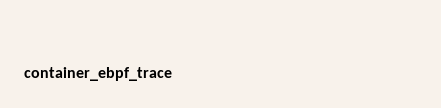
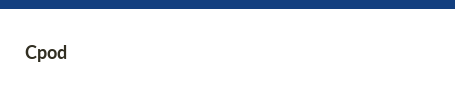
- container_ebpf_trace
+ Cpod

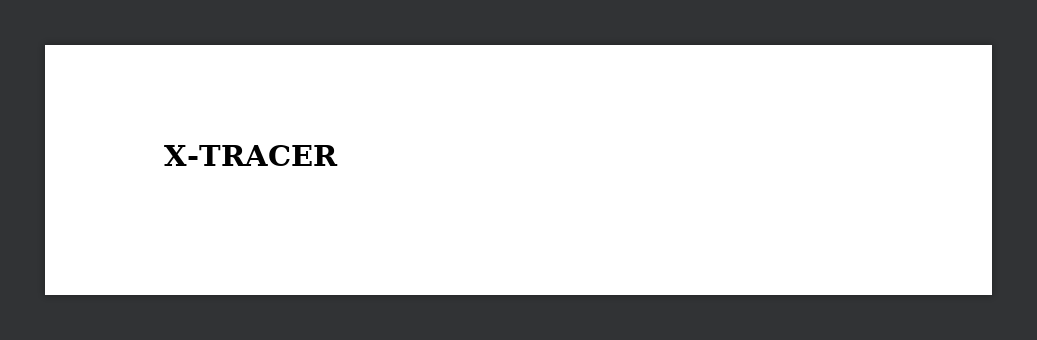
- Cpod
+ X-TRACER

